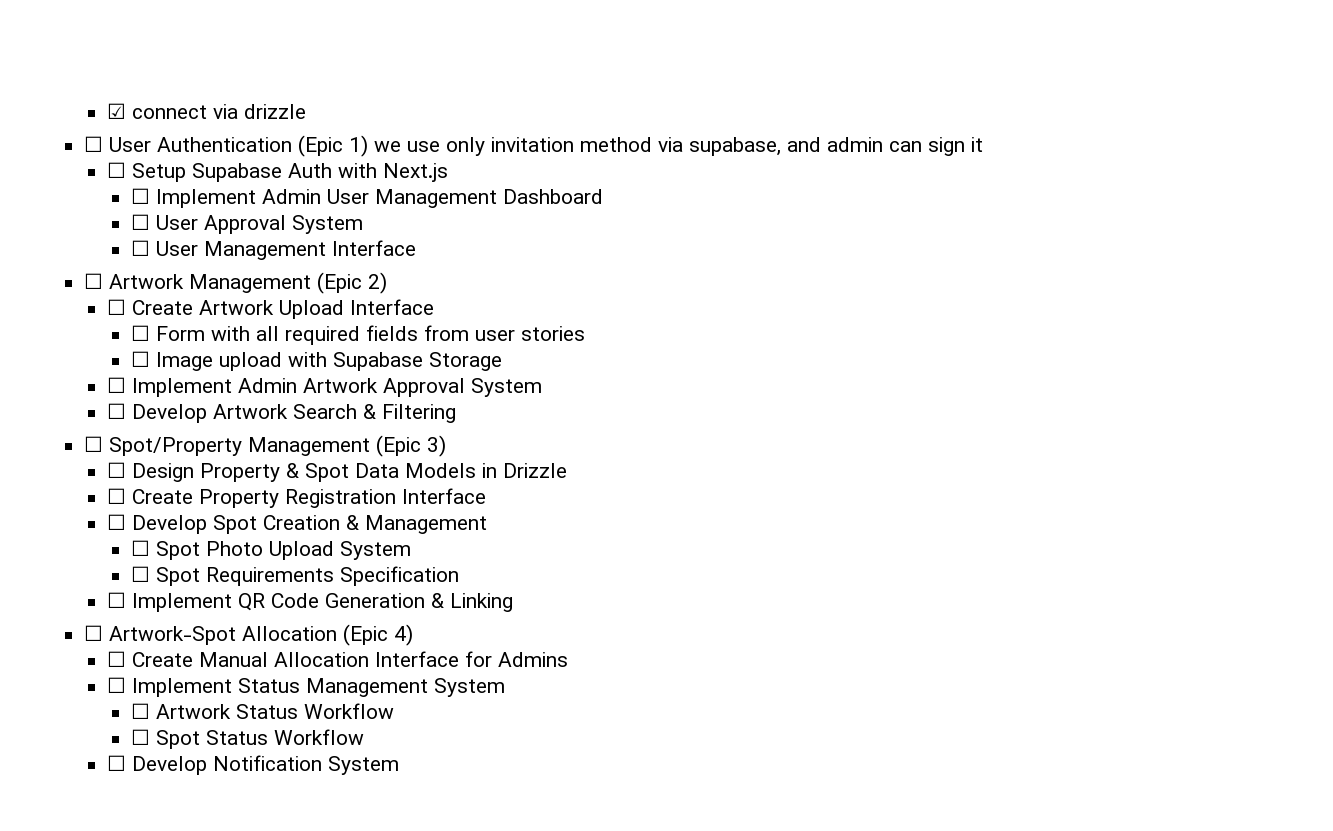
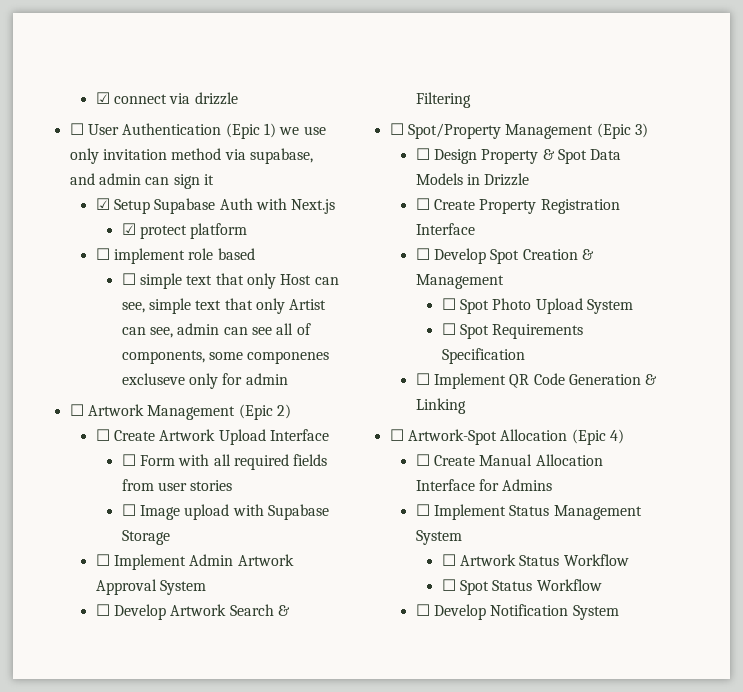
- ☐ Setup Supabase Auth with Next.js
+ ☑ Setup Supabase Auth with Next.js
- ☐ Implement Admin User Management Dashboard
- ☐ User Approval System
- ☐ User Management Interface
+ ☑ protect platform
+ ☐ implement role based
+ ☐ simple text that only Host can see, simple text that only Artist can see, admin can see all of components, some componenes excluseve only for admin

